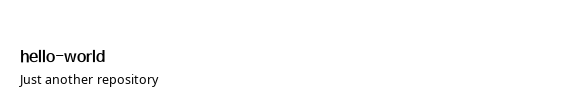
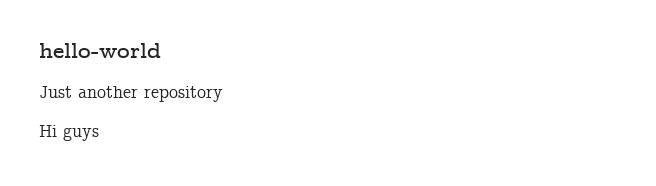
+ Hi guys

